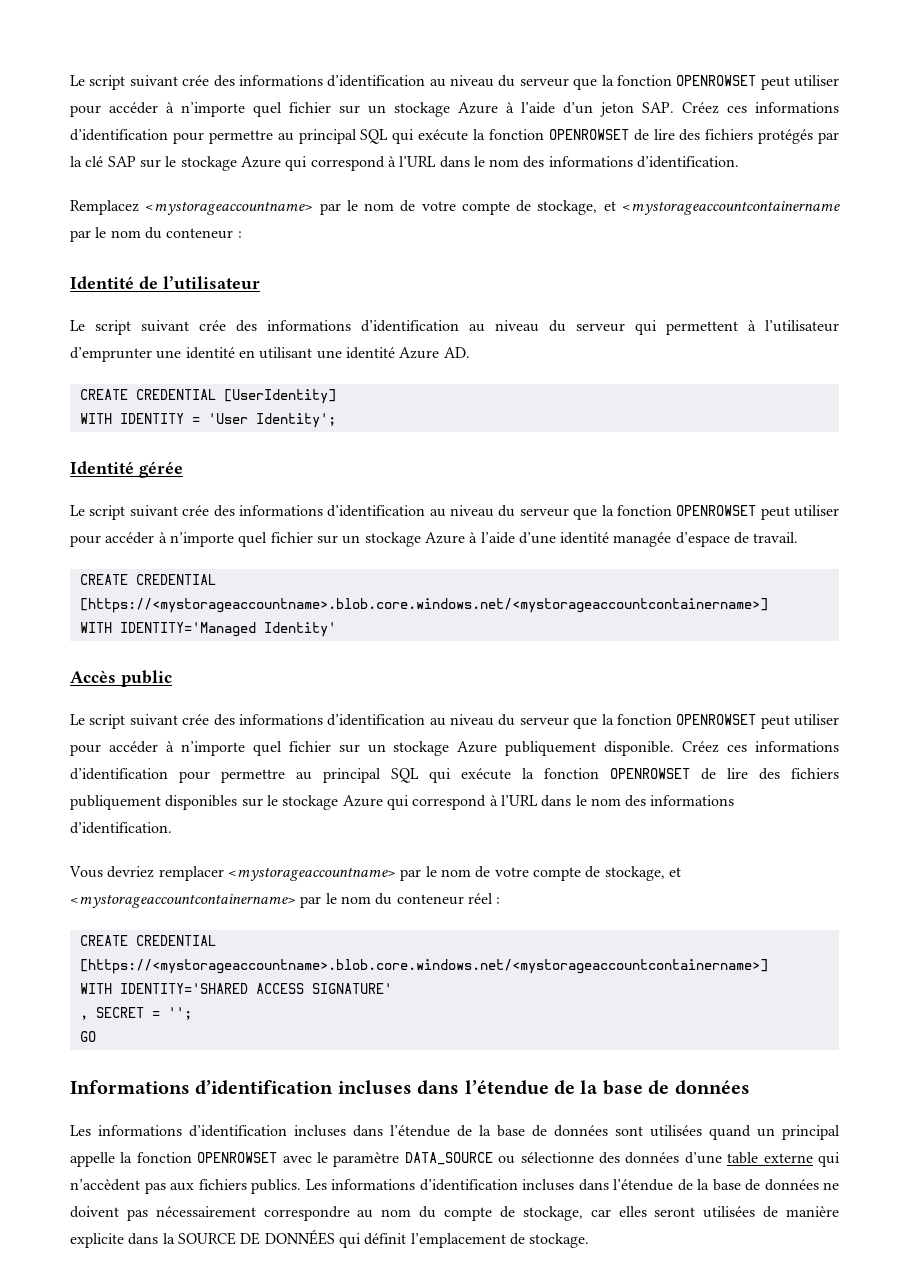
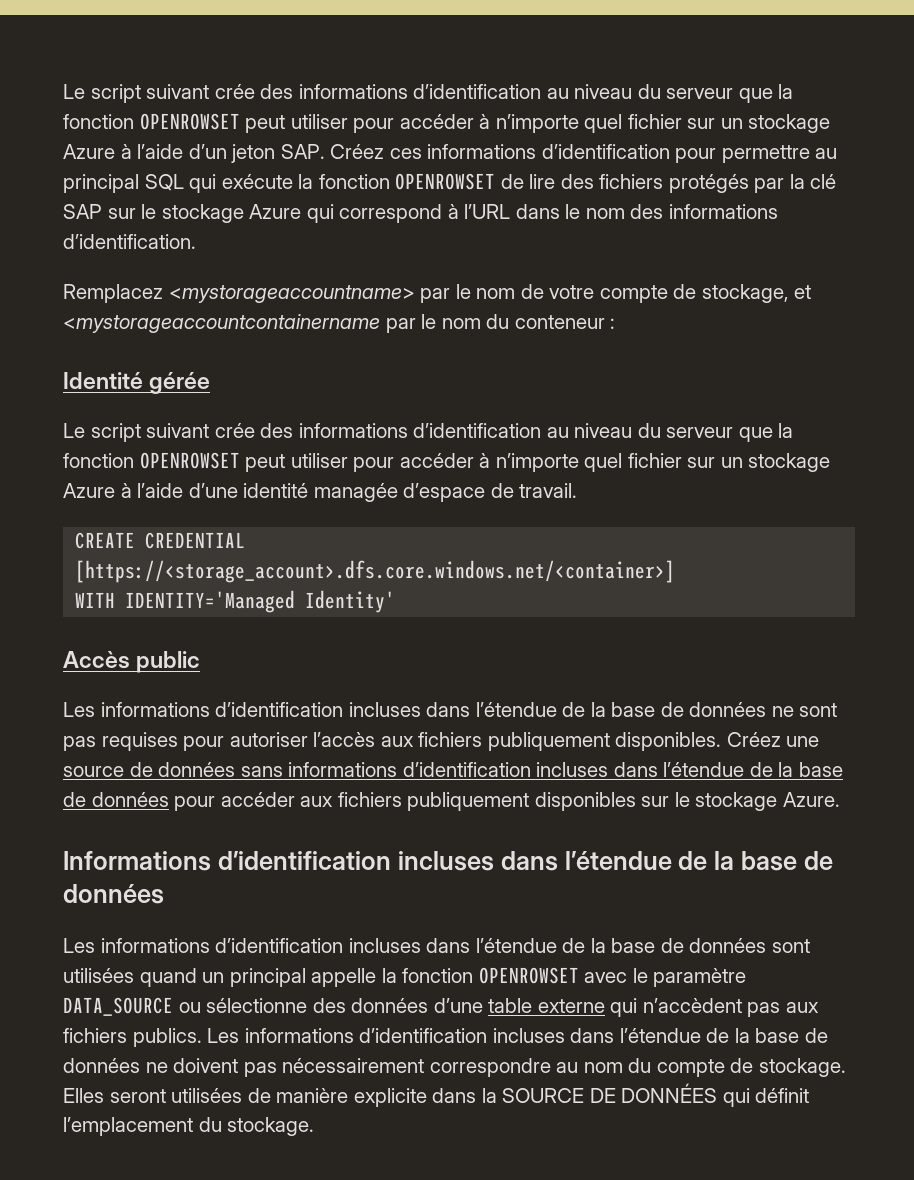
- Identité de l’utilisateur
- Le script suivant crée des informations d’identification au niveau du serveur qui permettent à l’utilisateur d’emprunter une identité en utilisant une identité Azure AD.
- CREATE CREDENTIAL [UserIdentity]
- WITH IDENTITY = 'User Identity';
  Le script suivant crée des informations d’identification au niveau du serveur que la fonction OPENROWSET peut utiliser pour accéder à n’importe quel fichier sur un stockage Azure à l’aide d’une identité managée d’espace de travail.
- CREATE CREDENTIAL [https://<mystorageaccountname>.blob.core.windows.net/<mystorageaccountcontainername>]
+ CREATE CREDENTIAL [https://<storage_account>.dfs.core.windows.net/<container>]
- Le script suivant crée des informations d’identification au niveau du serveur que la fonction OPENROWSET peut utiliser pour accéder à n’importe quel fichier sur un stockage Azure publiquement disponible. Créez ces informations d’identification pour permettre au principal SQL qui exécute la fonction OPENROWSET de lire des fichiers publiquement disponibles sur le stockage Azure qui correspond à l’URL dans le nom des informations d’identification.
- Vous devriez remplacer <mystorageaccountname> par le nom de votre compte de stockage, et <mystorageaccountcontainername> par le nom du conteneur réel :
- CREATE CREDENTIAL [https://<mystorageaccountname>.blob.core.windows.net/<mystorageaccountcontainername>]
- WITH IDENTITY='SHARED ACCESS SIGNATURE'
- , SECRET = '';
- GO
+ Les informations d’identification incluses dans l’étendue de la base de données ne sont pas requises pour autoriser l’accès aux fichiers publiquement disponibles. Créez une source de données sans informations d’identification incluses dans l’étendue de la base de données pour accéder aux fichiers publiquement disponibles sur le stockage Azure.
- Les informations d’identification incluses dans l’étendue de la base de données ne doivent pas nécessairement correspondre au nom du compte de stockage, car elles seront utilisées de manière explicite dans la SOURCE DE DONNÉES qui définit l’emplacement de stockage.
+ Les informations d’identification incluses dans l’étendue de la base de données ne doivent pas nécessairement correspondre au nom du compte de stockage. Elles seront utilisées de manière explicite dans la SOURCE DE DONNÉES qui définit l’emplacement du stockage.

